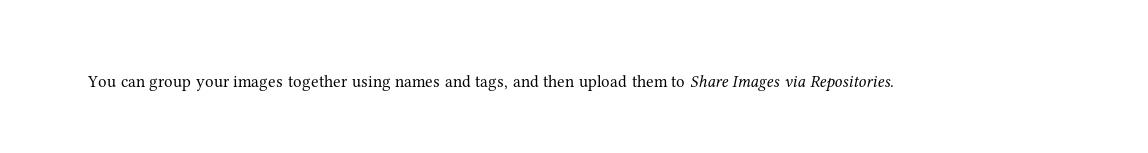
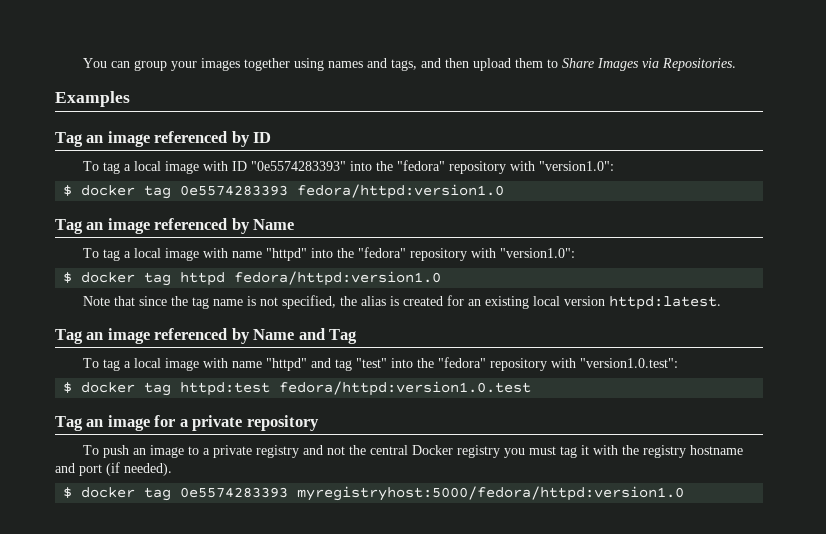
+ Examples
+ Tag an image referenced by ID
+ To tag a local image with ID "0e5574283393" into the "fedora" repository with "version1.0":
+ $ docker tag 0e5574283393 fedora/httpd:version1.0
+ Tag an image referenced by Name
+ To tag a local image with name "httpd" into the "fedora" repository with "version1.0":
+ $ docker tag httpd fedora/httpd:version1.0
+ Note that since the tag name is not specified, the alias is created for an existing local version httpd:latest.
+ Tag an image referenced by Name and Tag
+ To tag a local image with name "httpd" and tag "test" into the "fedora" repository with "version1.0.test":
+ $ docker tag httpd:test fedora/httpd:version1.0.test
+ Tag an image for a private repository
+ To push an image to a private registry and not the central Docker registry you must tag it with the registry hostname and port (if needed).
+ $ docker tag 0e5574283393 myregistryhost:5000/fedora/httpd:version1.0

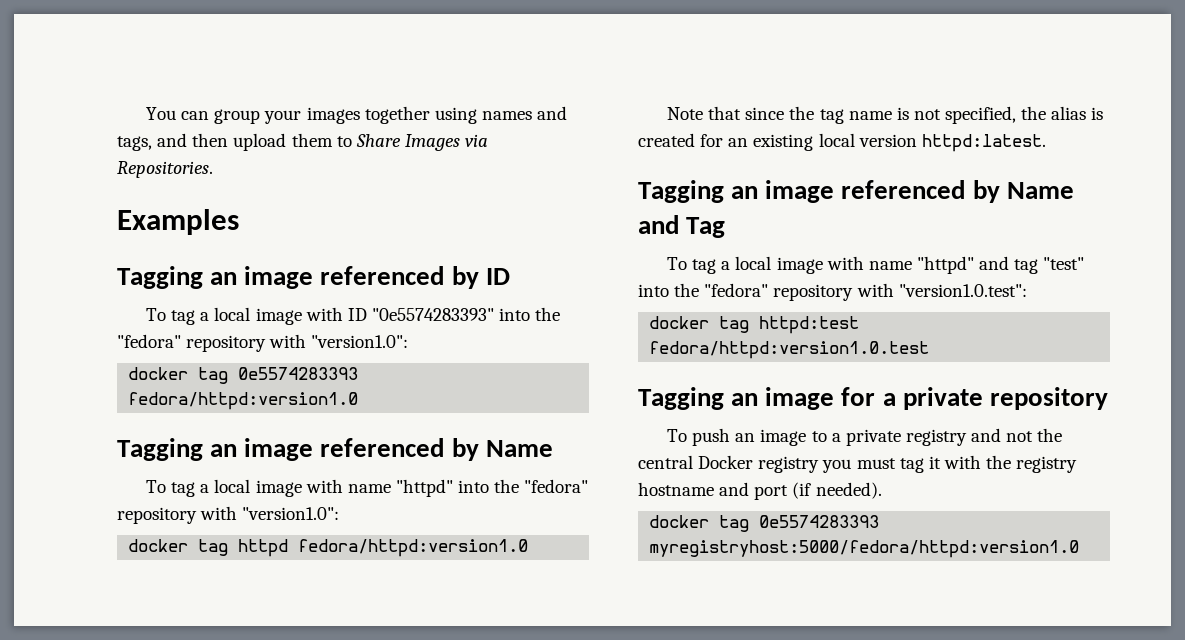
- Tag an image referenced by ID
+ Tagging an image referenced by ID
- $ docker tag 0e5574283393 fedora/httpd:version1.0
- Tag an image referenced by Name
+ docker tag 0e5574283393 fedora/httpd:version1.0
+ Tagging an image referenced by Name
- $ docker tag httpd fedora/httpd:version1.0
+ docker tag httpd fedora/httpd:version1.0
- Tag an image referenced by Name and Tag
+ Tagging an image referenced by Name and Tag
- $ docker tag httpd:test fedora/httpd:version1.0.test
+ docker tag httpd:test fedora/httpd:version1.0.test
- Tag an image for a private repository
+ Tagging an image for a private repository
- $ docker tag 0e5574283393 myregistryhost:5000/fedora/httpd:version1.0
+ docker tag 0e5574283393 myregistryhost:5000/fedora/httpd:version1.0

